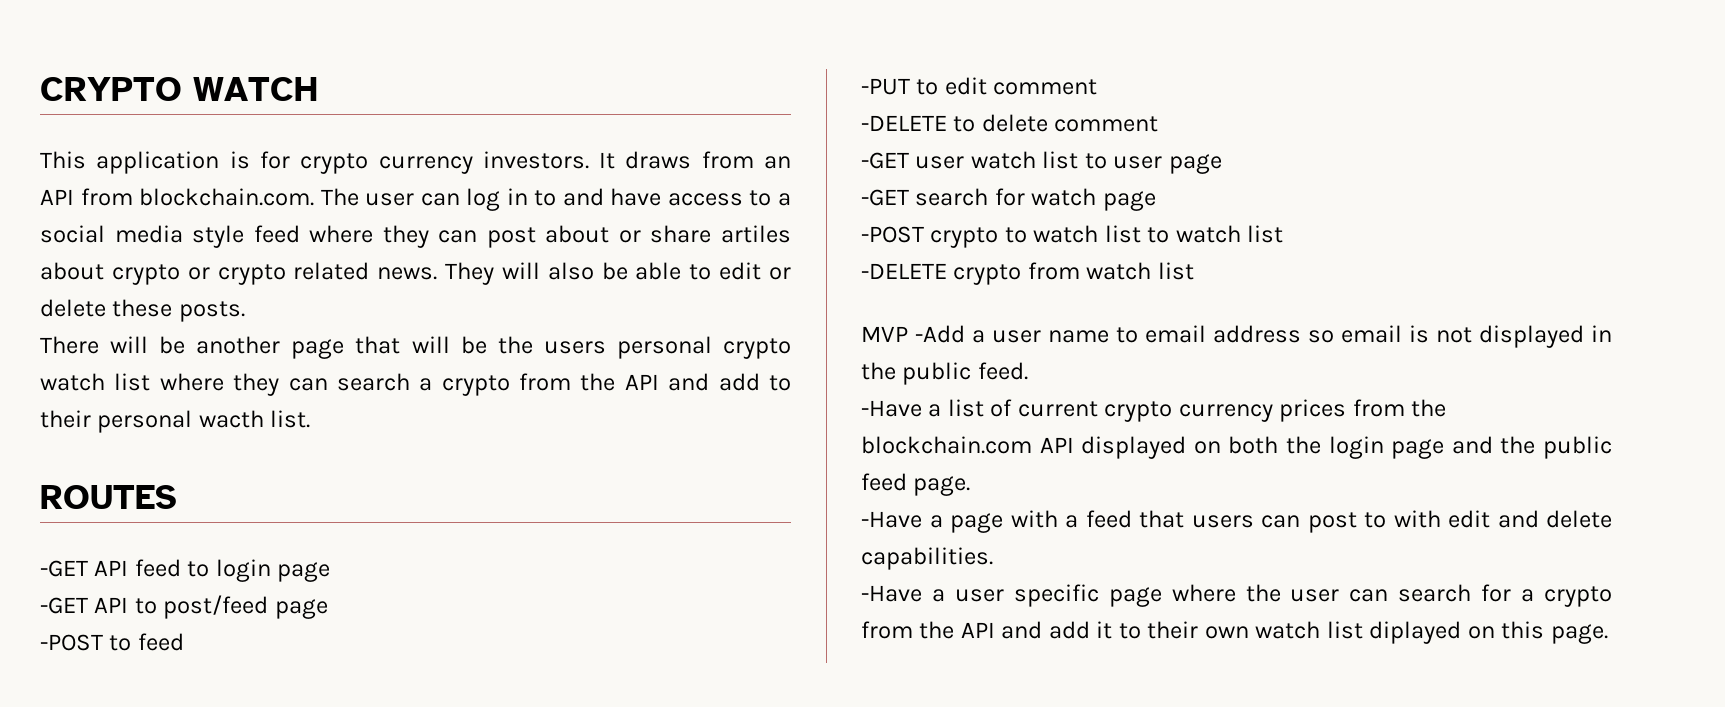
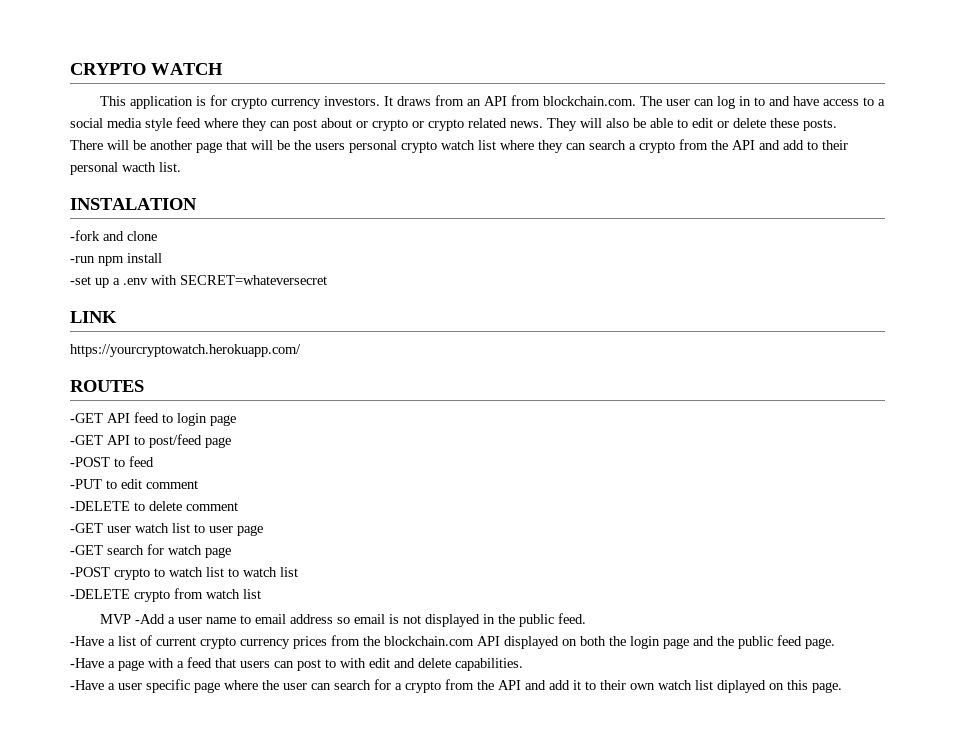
- It draws from an API from blockchain.com. The user can log in to and have access to a social media style feed where they can post about or share artiles about crypto or crypto related news.
+ It draws from an API from blockchain.com. The user can log in to and have access to a social media style feed where they can post about or crypto or crypto related news.
+ INSTALATION
+ -fork and clone
+ -run npm install
+ -set up a .env with SECRET=whateversecret
+ LINK
+ https://yourcryptowatch.herokuapp.com/

